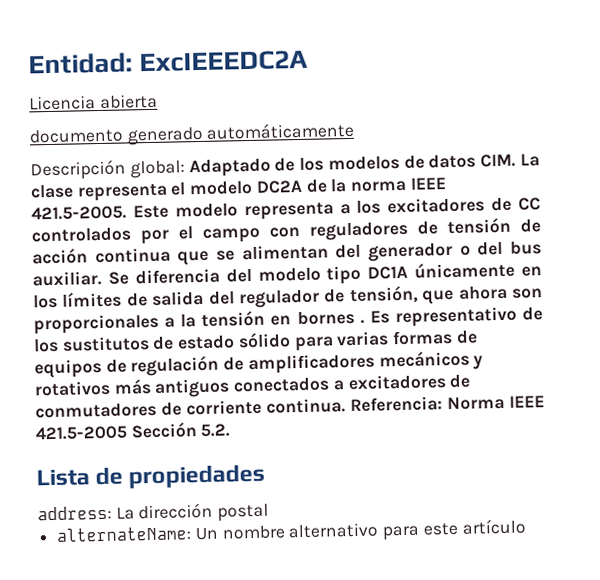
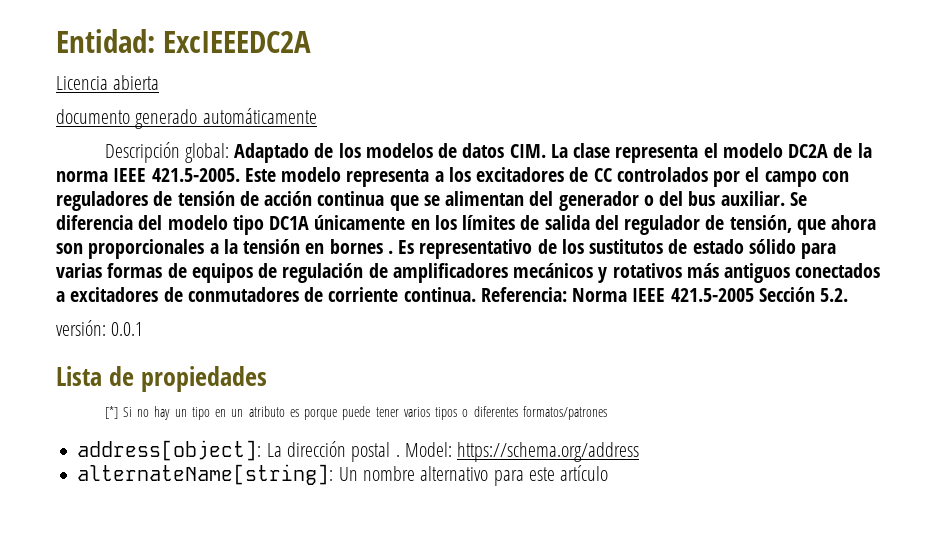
+ versión: 0.0.1
- address: La dirección postal
- alternateName: Un nombre alternativo para este artículo
+ [*] Si no hay un tipo en un atributo es porque puede tener varios tipos o diferentes formatos/patrones
+ address[object]: La dirección postal . Model: https://schema.org/address
+ alternateName[string]: Un nombre alternativo para este artículo

